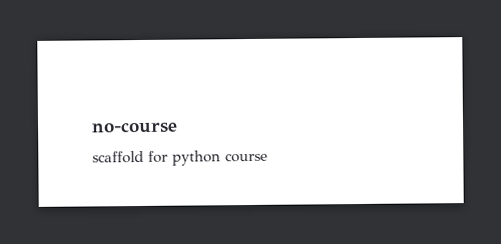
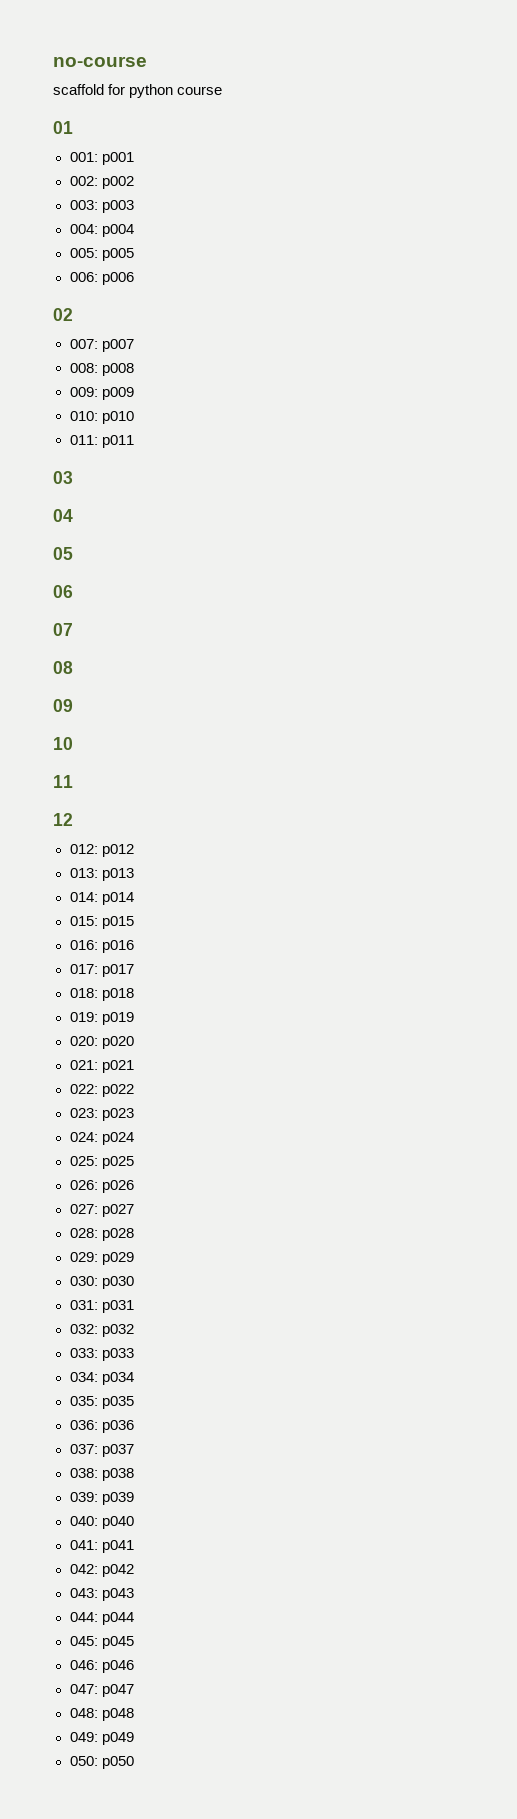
+ 01
+ 001: p001
+ 002: p002
+ 003: p003
+ 004: p004
+ 005: p005
+ 006: p006
+ 02
+ 007: p007
+ 008: p008
+ 009: p009
+ 010: p010
+ 011: p011
+ 03
+ 04
+ 05
+ 06
+ 07
+ 08
+ 09
+ 10
+ 11
+ 12
+ 012: p012
+ 013: p013
+ 014: p014
+ 015: p015
+ 016: p016
+ 017: p017
+ 018: p018
+ 019: p019
+ 020: p020
+ 021: p021
+ 022: p022
+ 023: p023
+ 024: p024
+ 025: p025
+ 026: p026
+ 027: p027
+ 028: p028
+ 029: p029
+ 030: p030
+ 031: p031
+ 032: p032
+ 033: p033
+ 034: p034
+ 035: p035
+ 036: p036
+ 037: p037
+ 038: p038
+ 039: p039
+ 040: p040
+ 041: p041
+ 042: p042
+ 043: p043
+ 044: p044
+ 045: p045
+ 046: p046
+ 047: p047
+ 048: p048
+ 049: p049
+ 050: p050

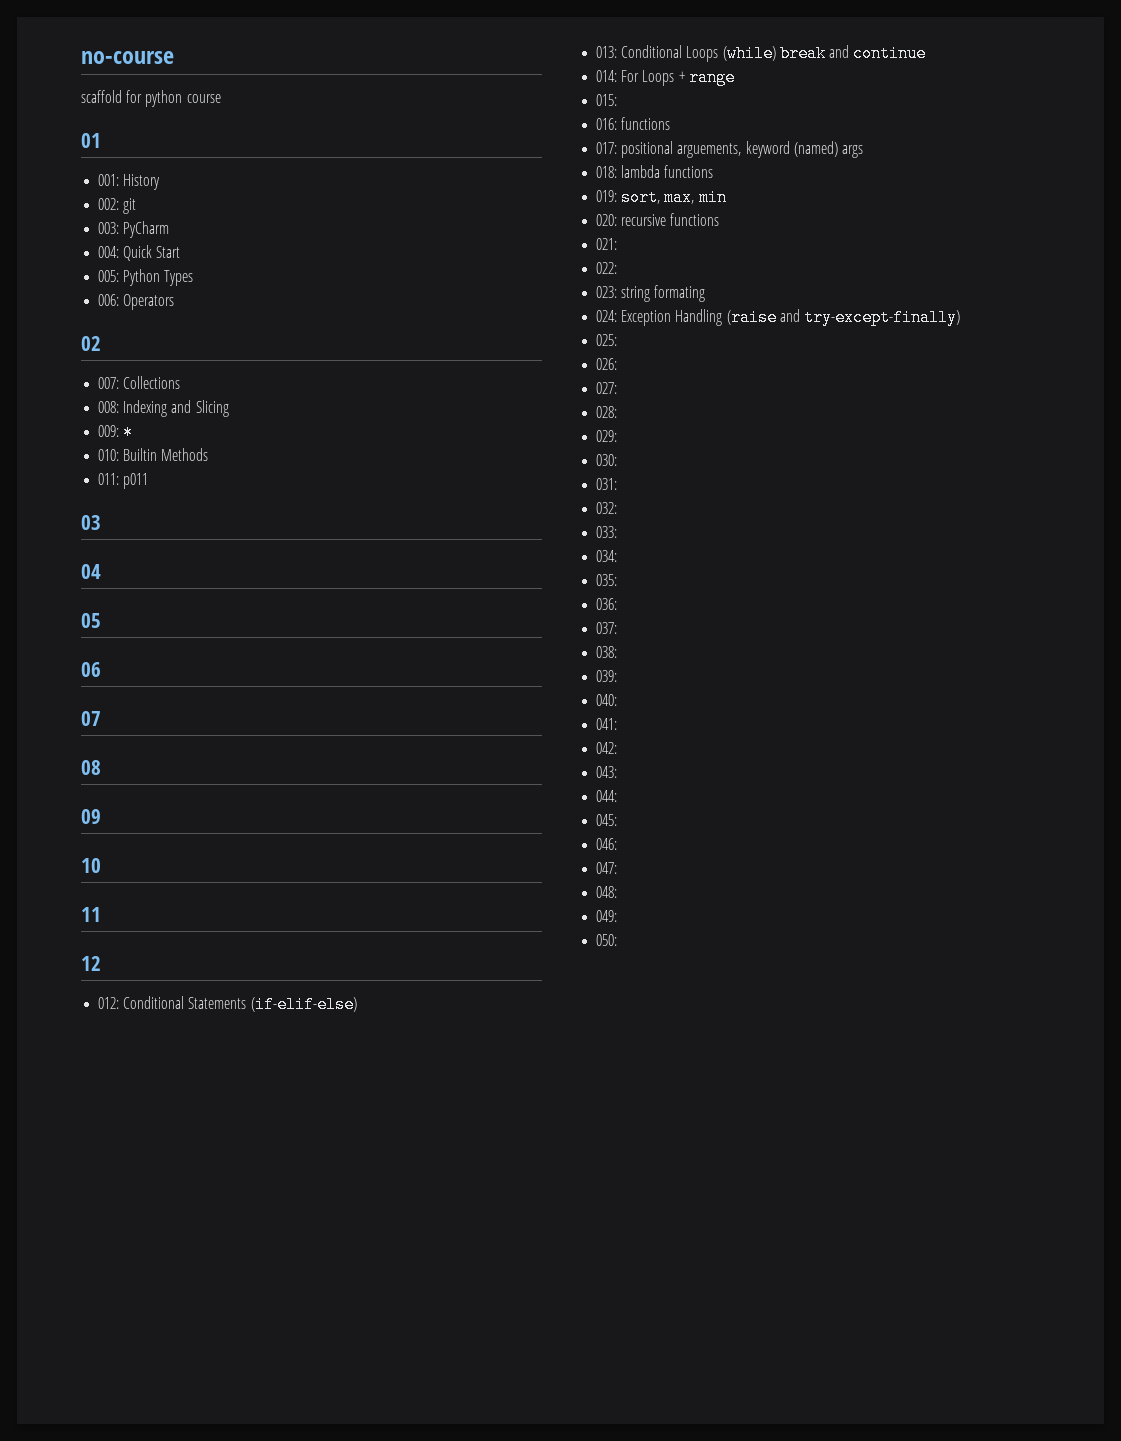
- 001: p001
+ 001: History
- 002: p002
+ 002: git
- 003: p003
+ 003: PyCharm
- 004: p004
+ 004: Quick Start
- 005: p005
+ 005: Python Types
- 006: p006
+ 006: Operators
- 007: p007
+ 007: Collections
- 008: p008
+ 008: Indexing and Slicing
- 009: p009
+ 009: *
- 010: p010
+ 010: Builtin Methods
- 012: p012
- 013: p013
- 014: p014
+ 012: Conditional Statements (if-elif-else)
+ 013: Conditional Loops (while) break and continue
+ 014: For Loops + range
- 015: p015
+ 015:
- 016: p016
+ 016: functions
- 017: p017
+ 017: positional arguements, keyword (named) args
- 018: p018
+ 018: lambda functions
- 019: p019
+ 019: sort, max, min
- 020: p020
+ 020: recursive functions
- 021: p021
+ 021:
- 022: p022
+ 022:
- 023: p023
+ 023: string formating
- 024: p024
+ 024: Exception Handling (raise and try-except-finally)
- 025: p025
+ 025:
- 026: p026
+ 026:
- 027: p027
+ 027:
- 028: p028
+ 028:
- 029: p029
+ 029:
- 030: p030
+ 030:
- 031: p031
+ 031:
- 032: p032
+ 032:
- 033: p033
+ 033:
- 034: p034
+ 034:
- 035: p035
+ 035:
- 036: p036
+ 036:
- 037: p037
+ 037:
- 038: p038
+ 038:
- 039: p039
+ 039:
- 040: p040
+ 040:
- 041: p041
+ 041:
- 042: p042
+ 042:
- 043: p043
+ 043:
- 044: p044
+ 044:
- 045: p045
+ 045:
- 046: p046
+ 046:
- 047: p047
+ 047:
- 048: p048
+ 048:
- 049: p049
+ 049:
- 050: p050
+ 050:

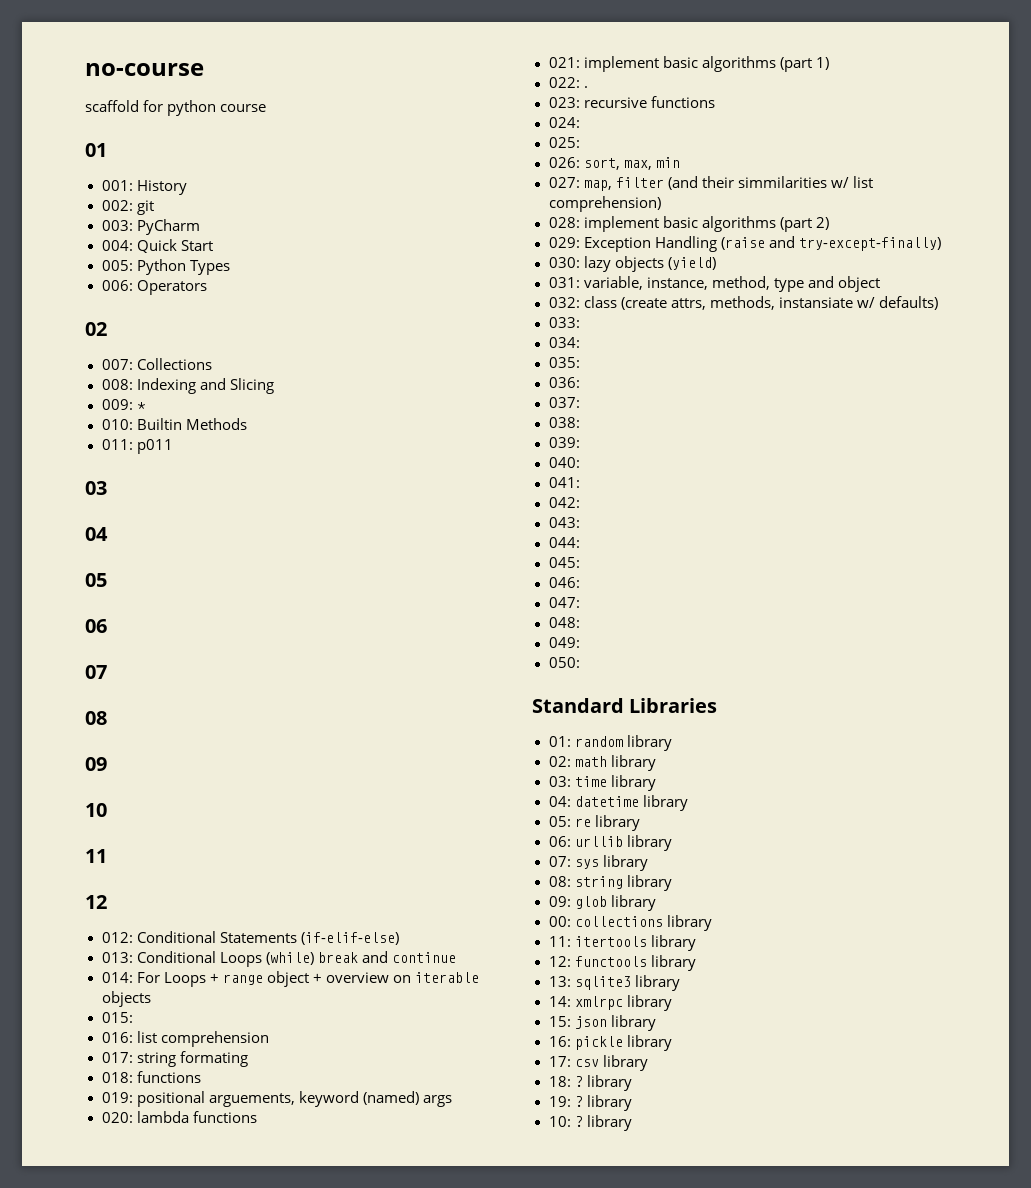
- 014: For Loops + range
+ 014: For Loops + range object + overview on iterable objects
  015:
- 016: functions
- 017: positional arguements, keyword (named) args
+ 016: list comprehension
+ 017: string formating
+ 018: functions
+ 019: positional arguements, keyword (named) args
- 018: lambda functions
+ 020: lambda functions
- 019: sort, max, min
- 020: recursive functions
- 021:
- 022:
- 023: string formating
- 024: Exception Handling (raise and try-except-finally)
+ 021: implement basic algorithms (part 1)
+ 022: .
+ 023: recursive functions
+ 024:
+ 025:
+ 026: sort, max, min
+ 027: map, filter (and their simmilarities w/ list comprehension)
+ 028: implement basic algorithms (part 2)
+ 029: Exception Handling (raise and try-except-finally)
- 025:
- 026:
- 027:
- 028:
- 029:
- 030:
- 031:
- 032:
+ 030: lazy objects (yield)
+ 031: variable, instance, method, type and object
+ 032: class (create attrs, methods, instansiate w/ defaults)
+ Standard Libraries
+ 01: random library
+ 02: math library
+ 03: time library
+ 04: datetime library
+ 05: re library
+ 06: urllib library
+ 07: sys library
+ 08: string library
+ 09: glob library
+ 00: collections library
+ 11: itertools library
+ 12: functools library
+ 13: sqlite3 library
+ 14: xmlrpc library
+ 15: json library
+ 16: pickle library
+ 17: csv library
+ 18: ? library
+ 19: ? library
+ 10: ? library

